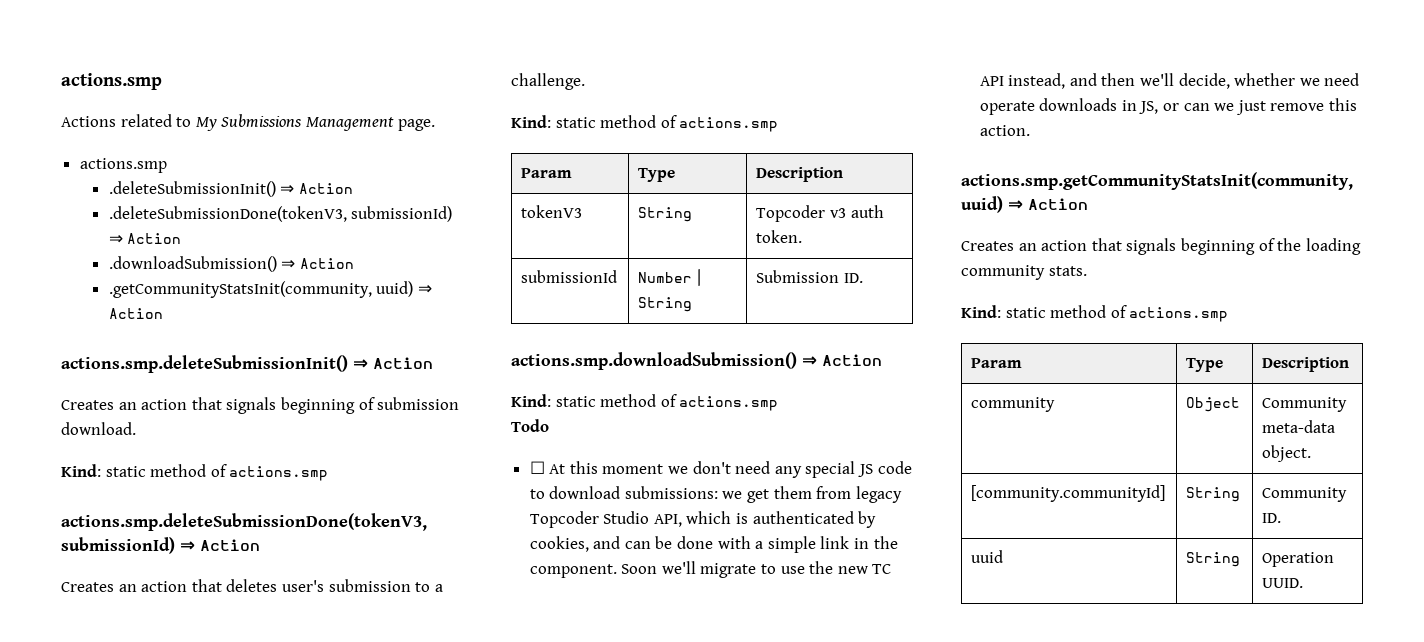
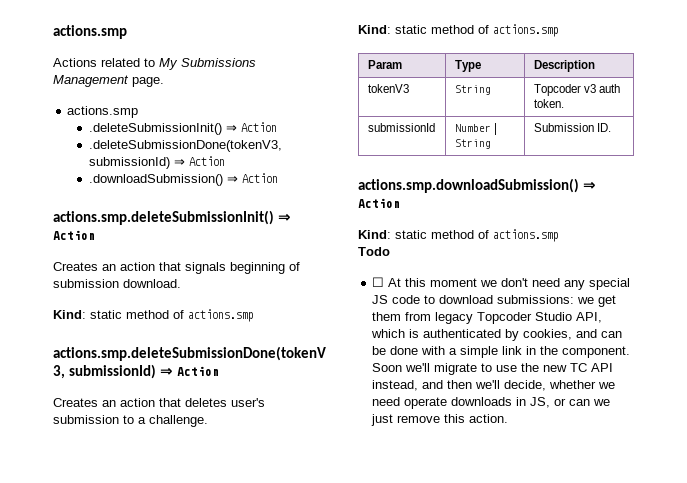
- .getCommunityStatsInit(community, uuid) ⇒ Action
- actions.smp.getCommunityStatsInit(community, uuid) ⇒ Action
- Creates an action that signals beginning of the loading community stats.
- Kind: static method of actions.smp
- Param | Type | Description
- community | Object | Community meta-data object.
- [community.communityId] | String | Community ID.
- uuid | String | Operation UUID.

